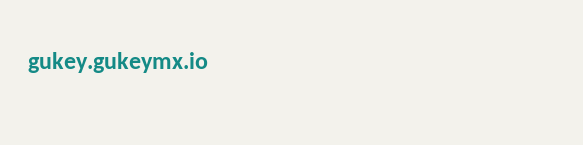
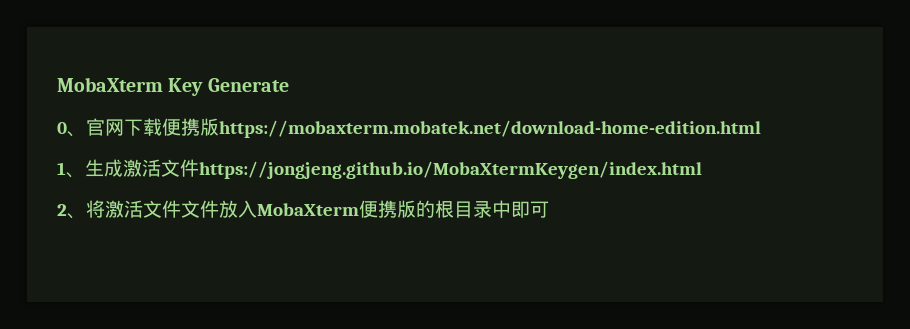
- gukey.gukeymx.io
+ MobaXterm Key Generate
+ 0、官网下载便携版https://mobaxterm.mobatek.net/download-home-edition.html
+ 1、生成激活文件https://jongjeng.github.io/MobaXtermKeygen/index.html
+ 2、将激活文件文件放入MobaXterm便携版的根目录中即可

